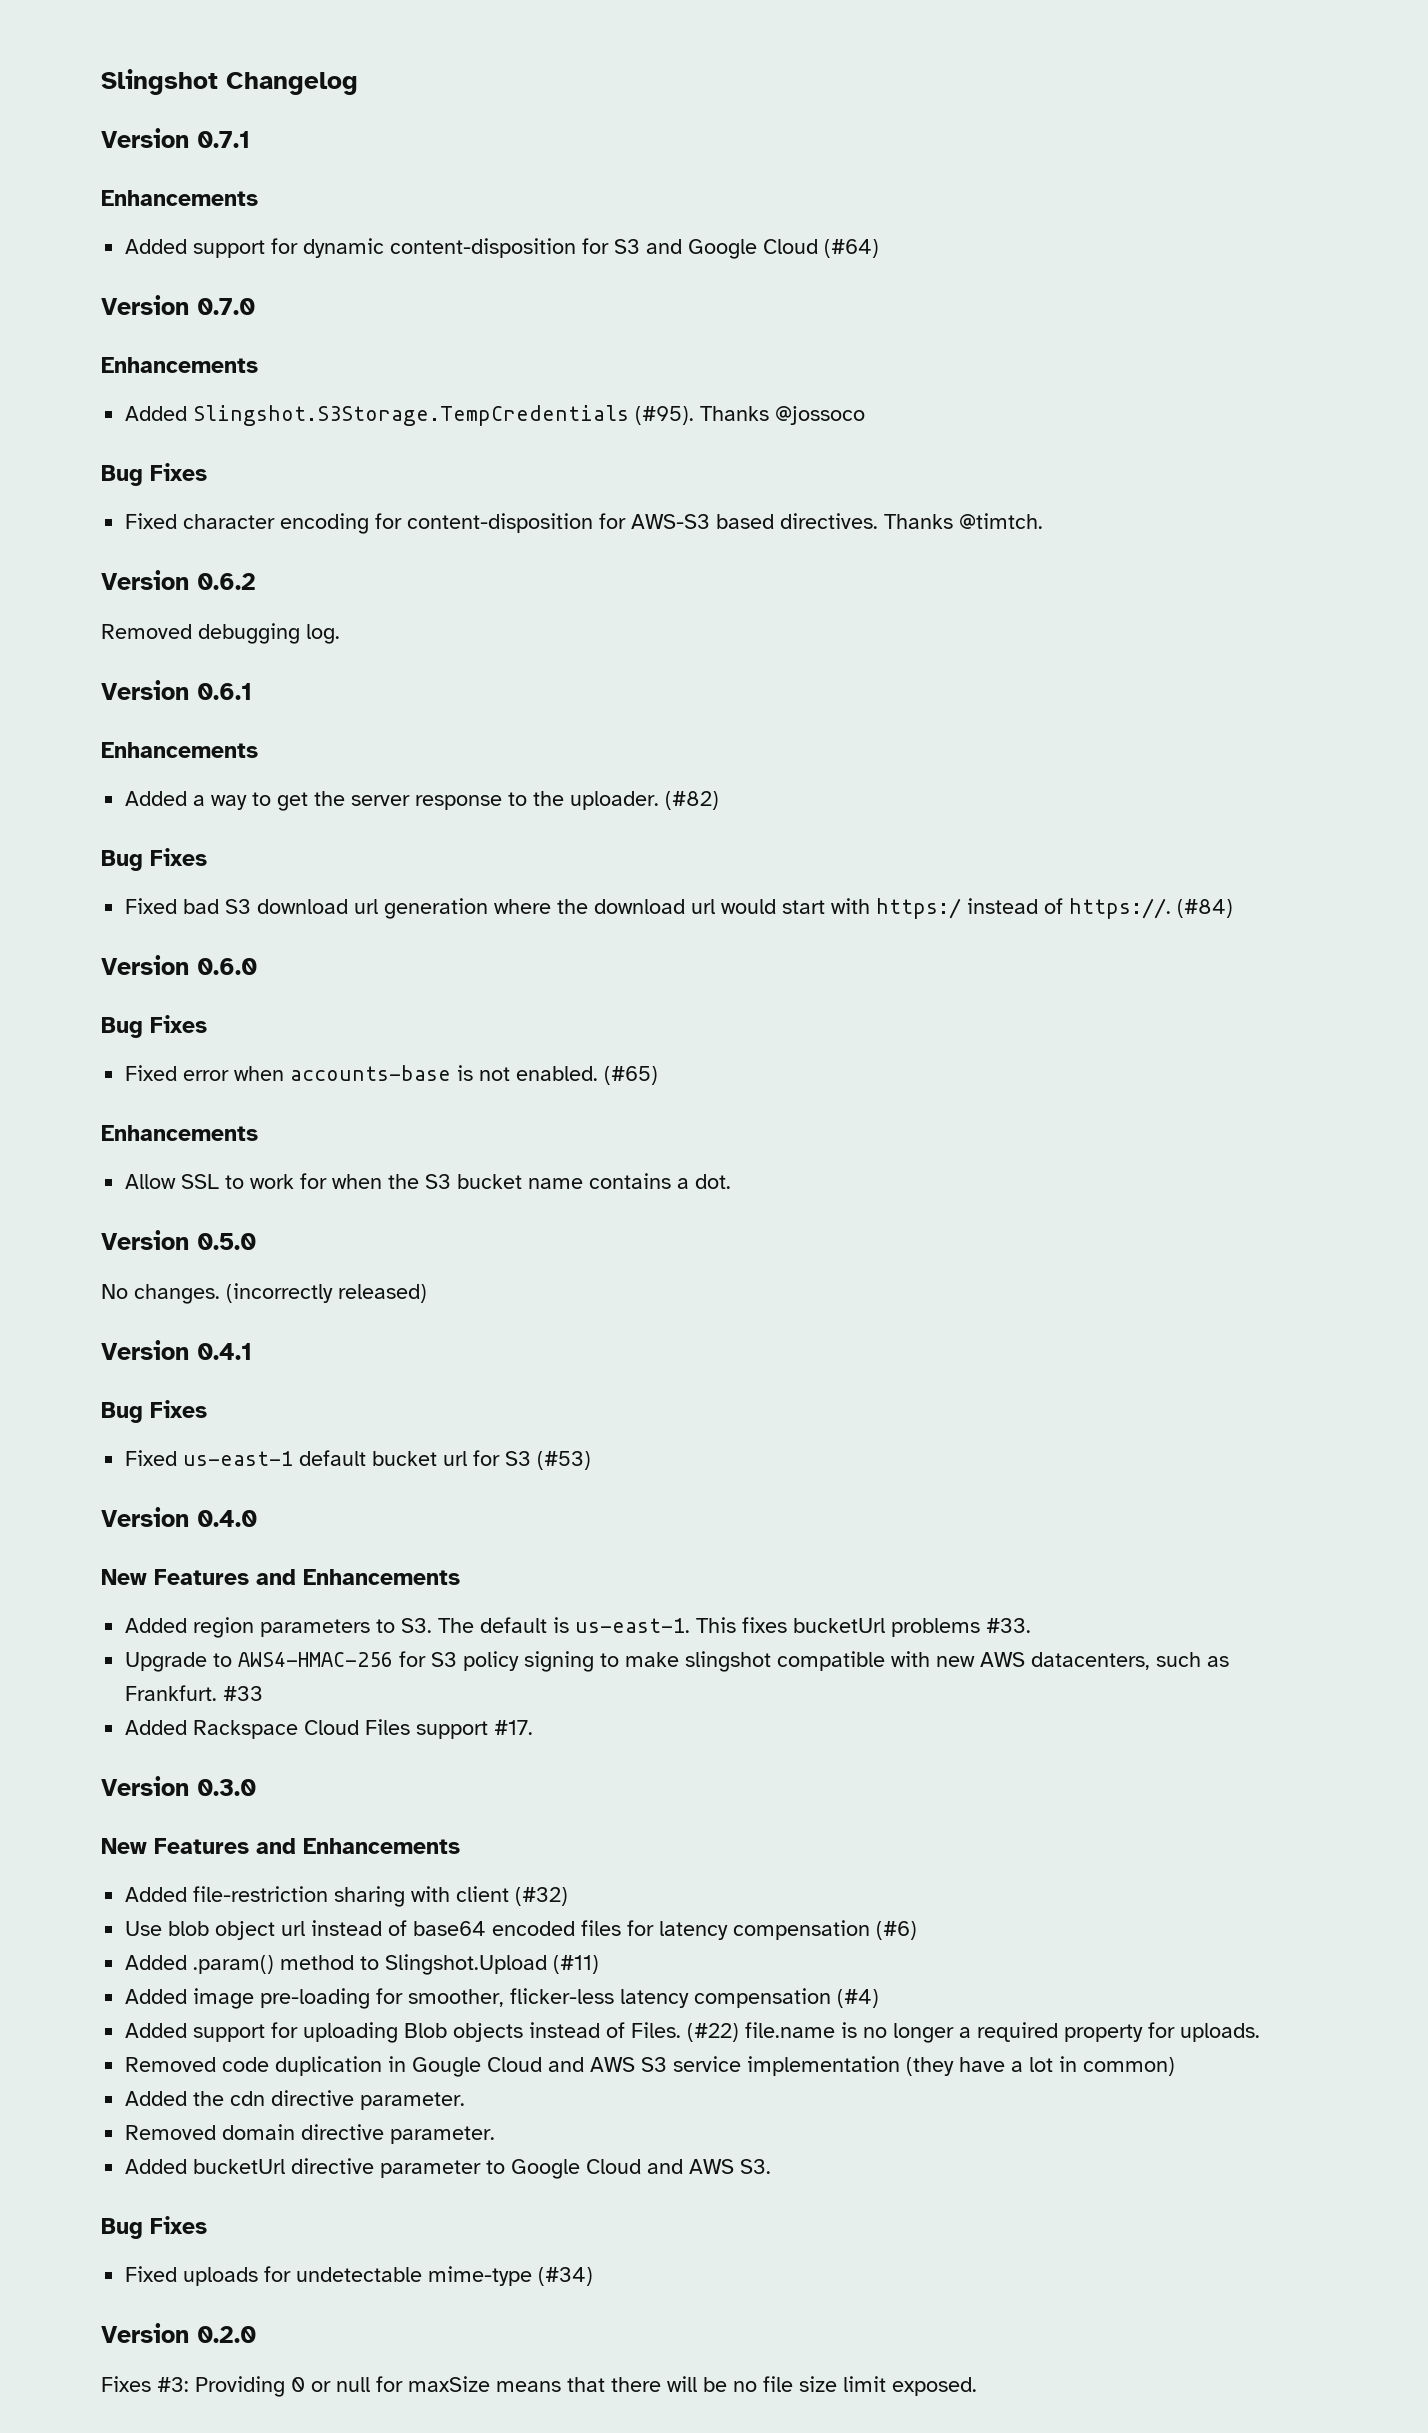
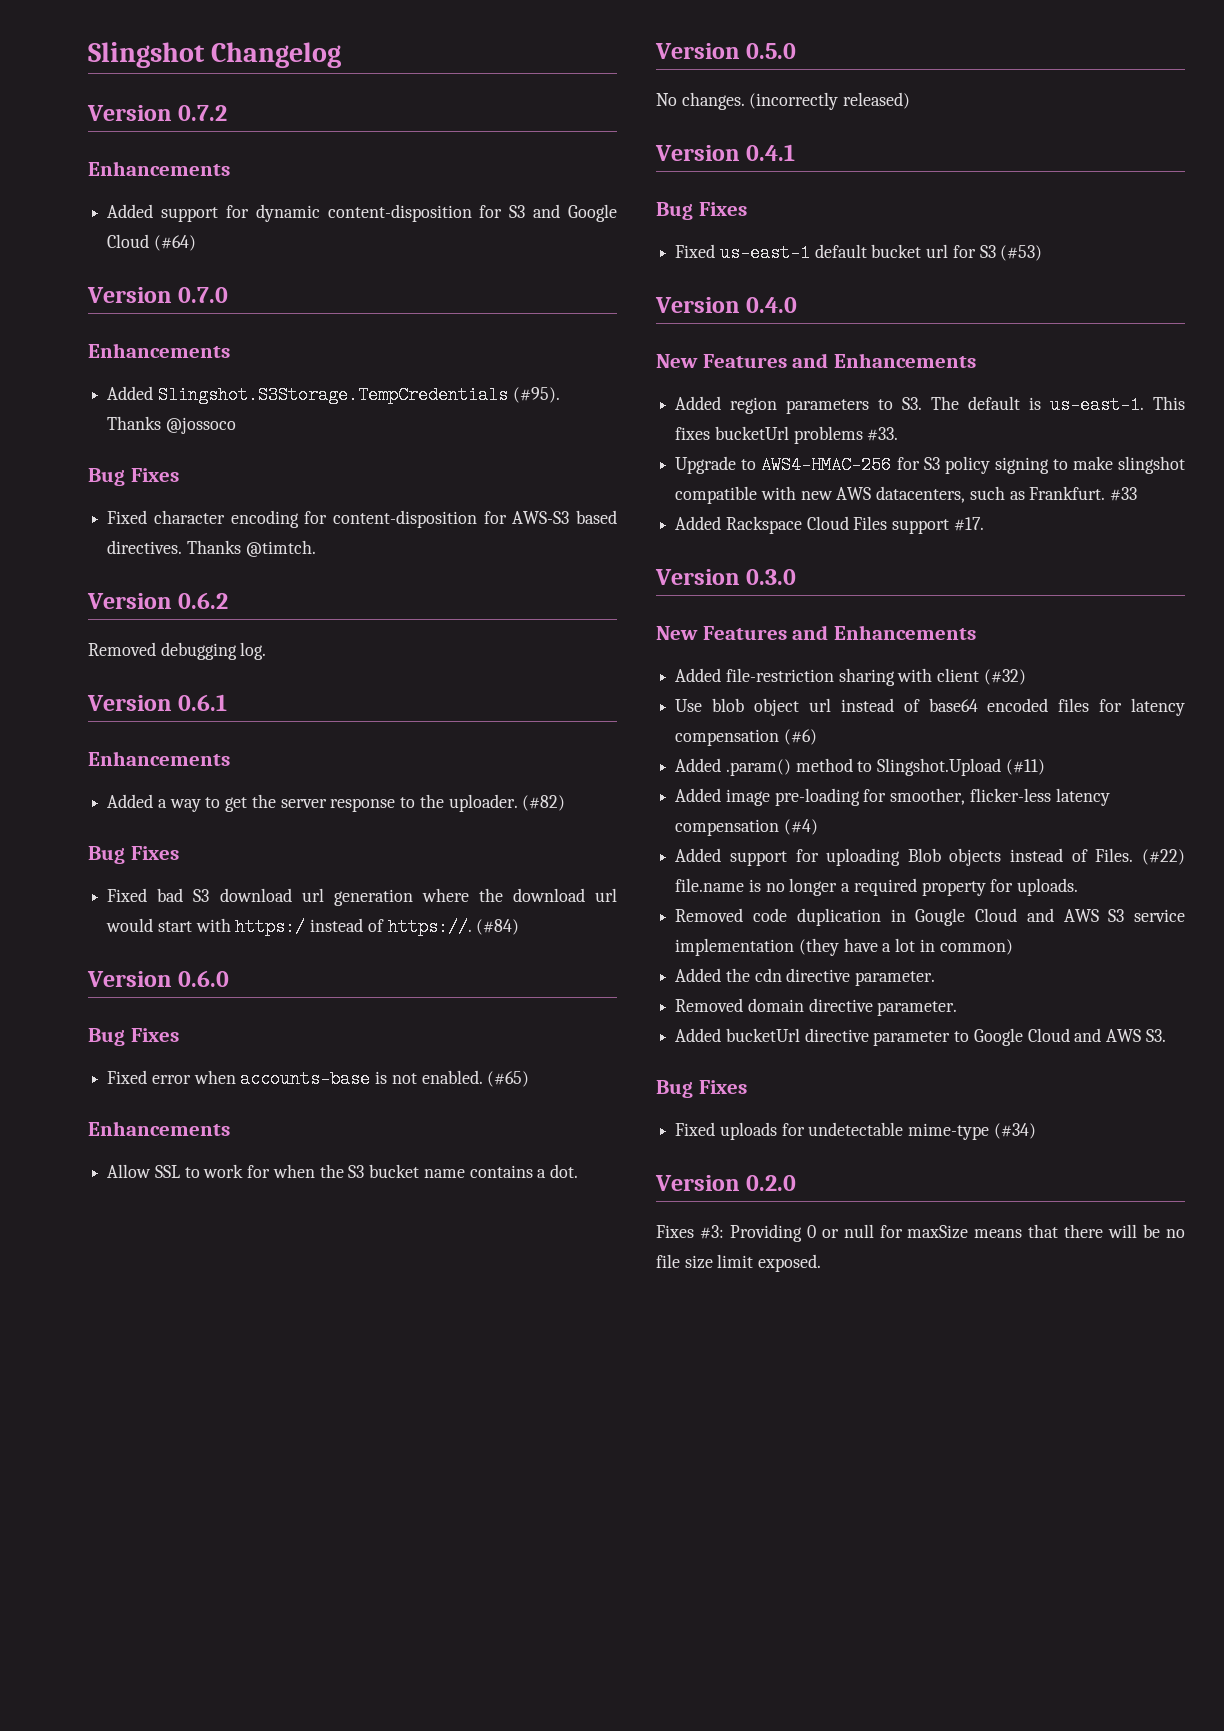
- Version 0.7.1
+ Version 0.7.2

